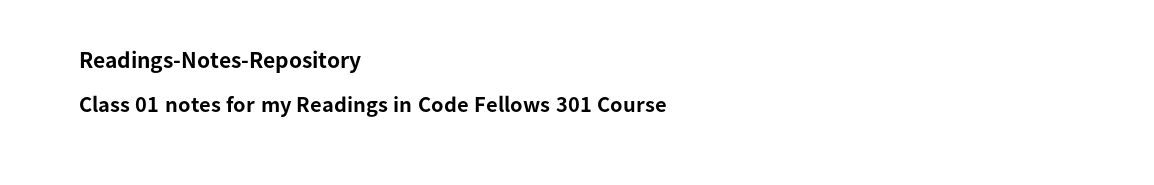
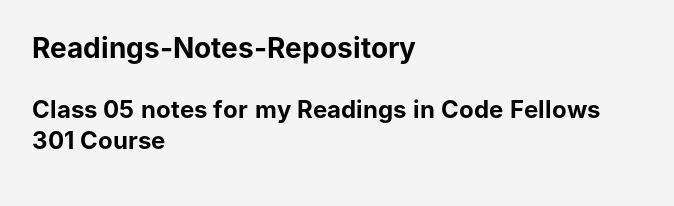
- Class 01 notes for my Readings in Code Fellows 301 Course
+ Class 05 notes for my Readings in Code Fellows 301 Course

